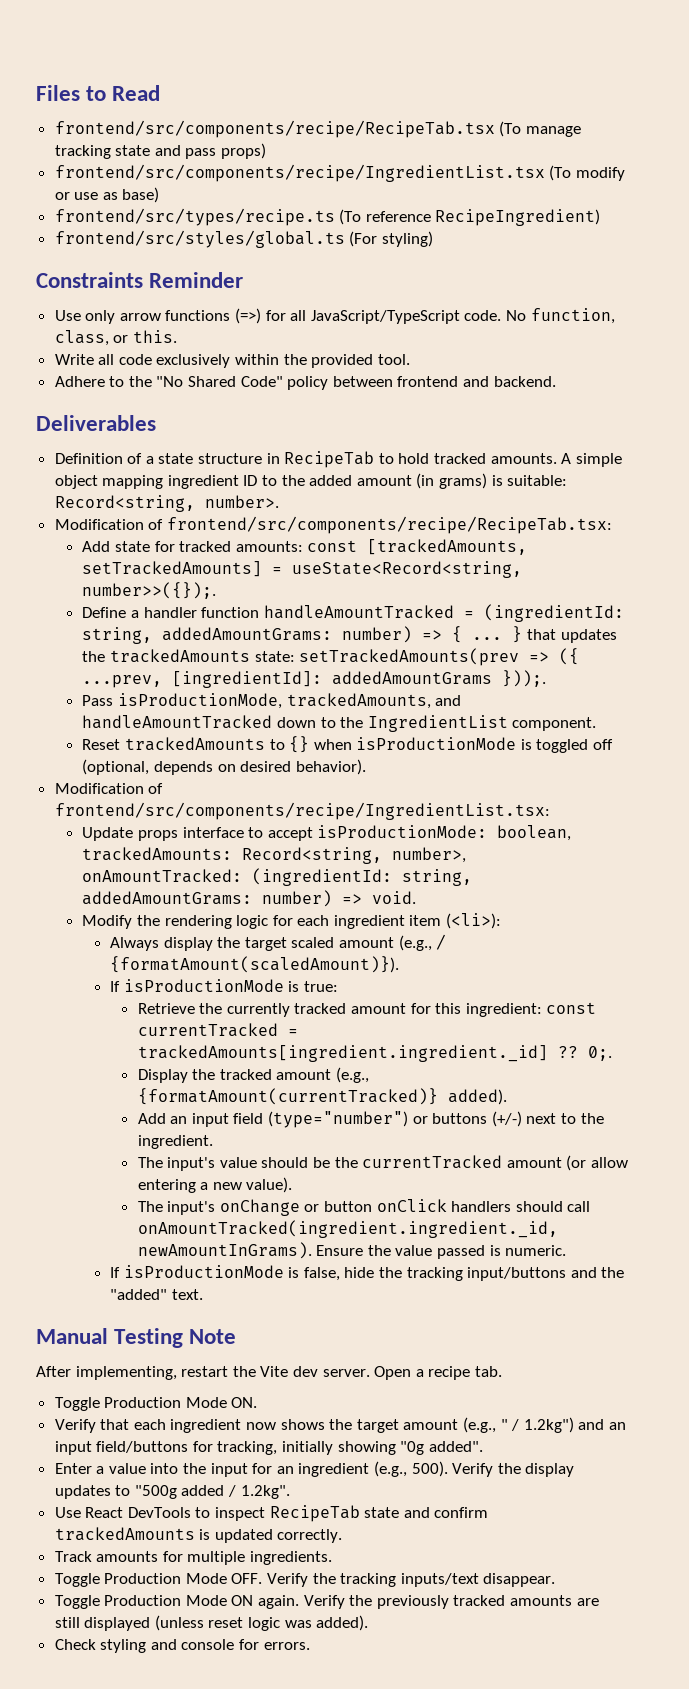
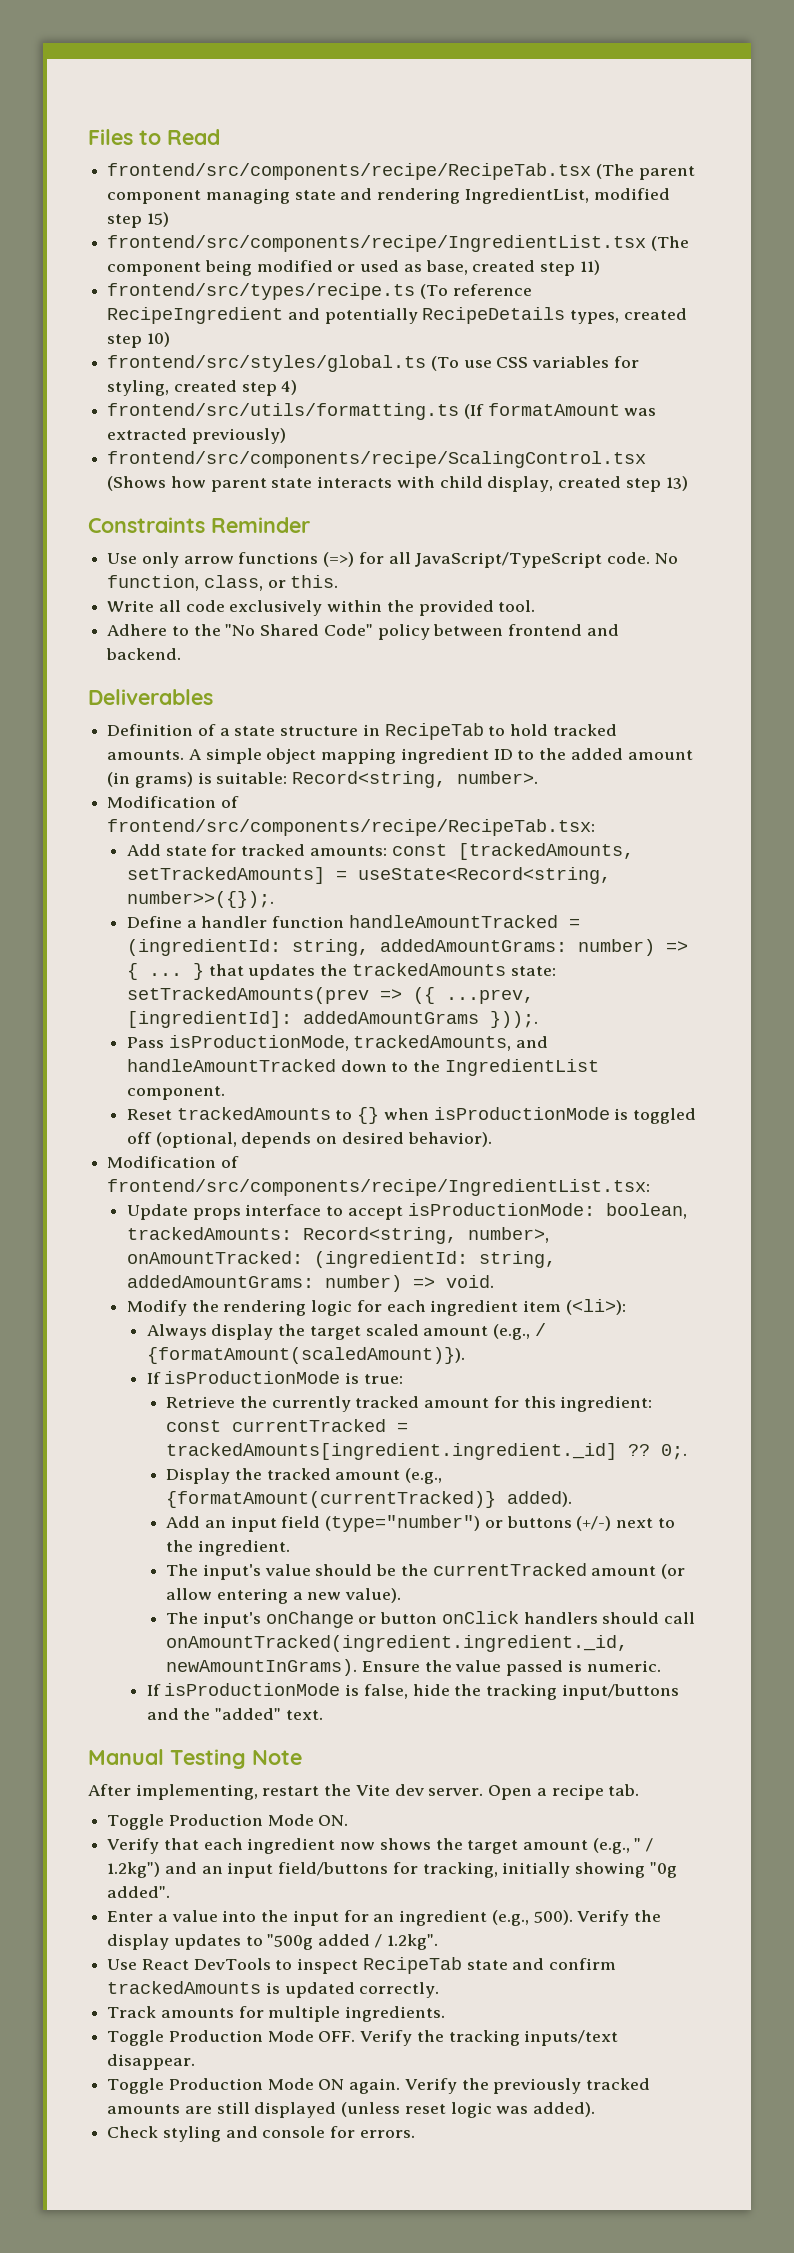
- frontend/src/components/recipe/RecipeTab.tsx (To manage tracking state and pass props)
- frontend/src/components/recipe/IngredientList.tsx (To modify or use as base)
- frontend/src/types/recipe.ts (To reference RecipeIngredient)
- frontend/src/styles/global.ts (For styling)
+ frontend/src/components/recipe/RecipeTab.tsx (The parent component managing state and rendering IngredientList, modified step 15)
+ frontend/src/components/recipe/IngredientList.tsx (The component being modified or used as base, created step 11)
+ frontend/src/types/recipe.ts (To reference RecipeIngredient and potentially RecipeDetails types, created step 10)
+ frontend/src/styles/global.ts (To use CSS variables for styling, created step 4)
+ frontend/src/utils/formatting.ts (If formatAmount was extracted previously)
+ frontend/src/components/recipe/ScalingControl.tsx (Shows how parent state interacts with child display, created step 13)

